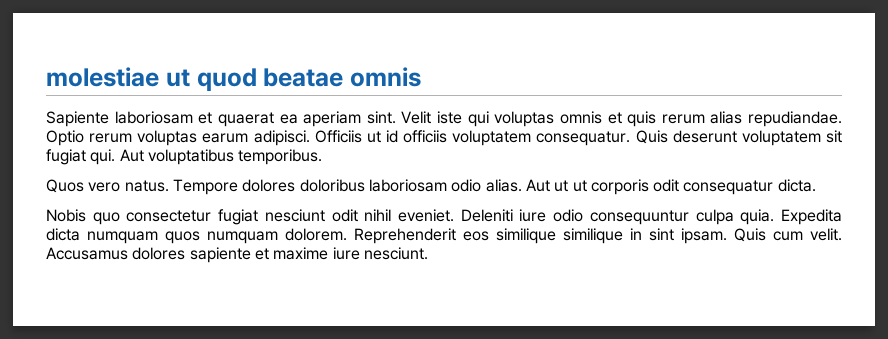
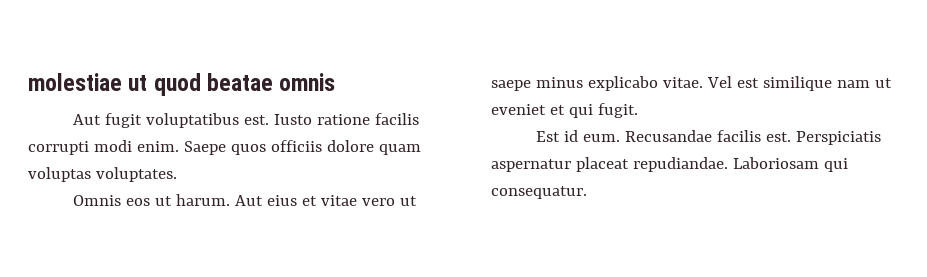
- Sapiente laboriosam et quaerat ea aperiam sint. Velit iste qui voluptas omnis et quis rerum alias repudiandae. Optio rerum voluptas earum adipisci. Officiis ut id officiis voluptatem consequatur. Quis deserunt voluptatem sit fugiat qui. Aut voluptatibus temporibus.
- Quos vero natus. Tempore dolores doloribus laboriosam odio alias. Aut ut ut corporis odit consequatur dicta.
- Nobis quo consectetur fugiat nesciunt odit nihil eveniet. Deleniti iure odio consequuntur culpa quia. Expedita dicta numquam quos numquam dolorem. Reprehenderit eos similique similique in sint ipsam. Quis cum velit. Accusamus dolores sapiente et maxime iure nesciunt.
+ Aut fugit voluptatibus est. Iusto ratione facilis corrupti modi enim. Saepe quos officiis dolore quam voluptas voluptates.
+ Omnis eos ut harum. Aut eius et vitae vero ut saepe minus explicabo vitae. Vel est similique nam ut eveniet et qui fugit.
+ Est id eum. Recusandae facilis est. Perspiciatis aspernatur placeat repudiandae. Laboriosam qui consequatur.

